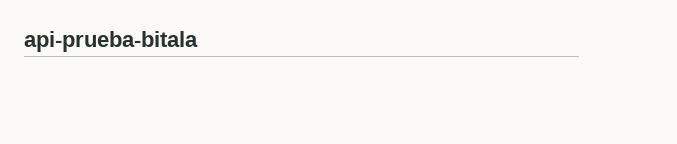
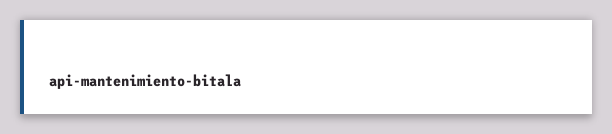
- api-prueba-bitala
+ api-mantenimiento-bitala

